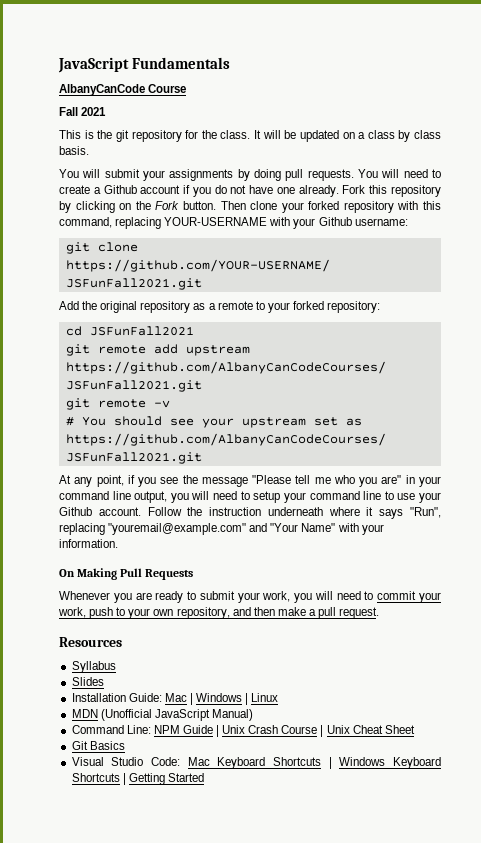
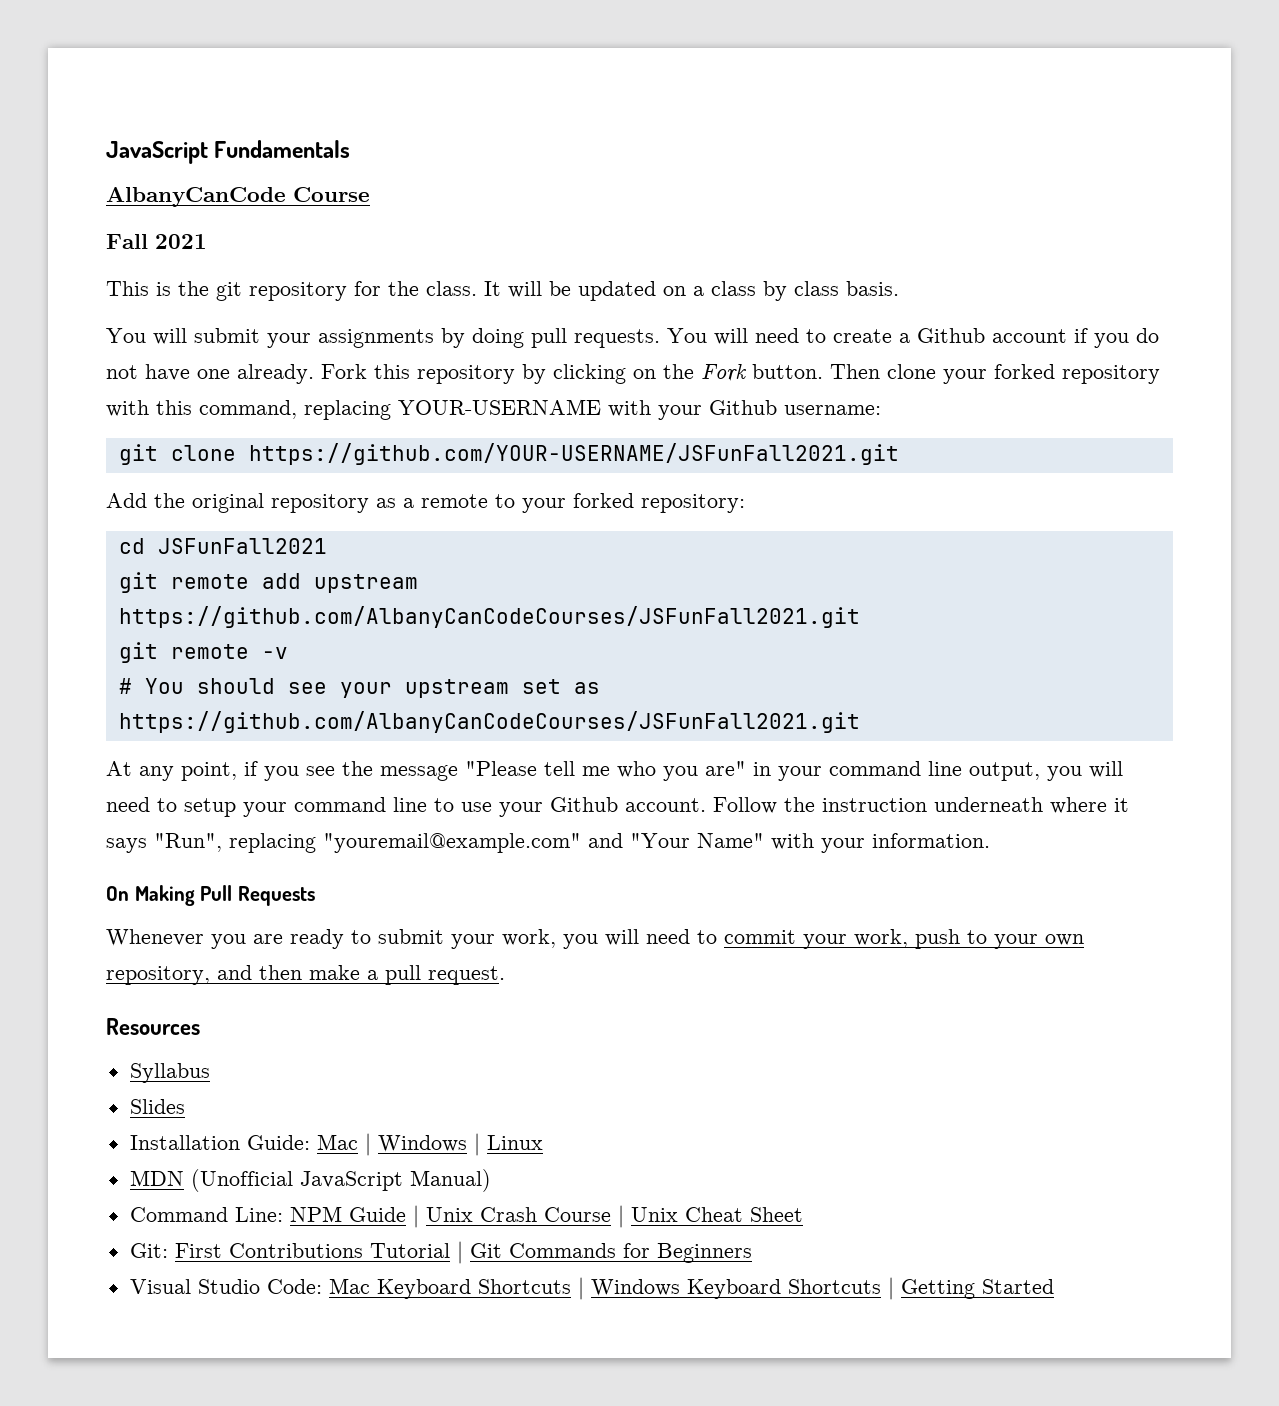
- Git Basics
+ Git: First Contributions Tutorial | Git Commands for Beginners

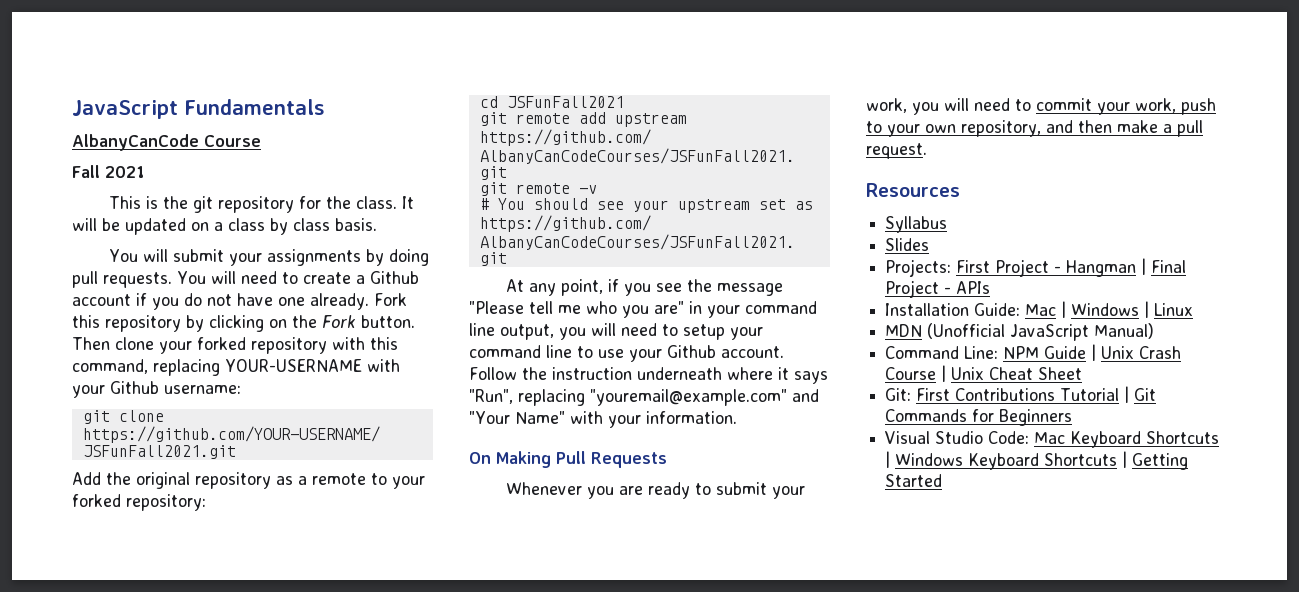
+ Projects: First Project - Hangman | Final Project - APIs

